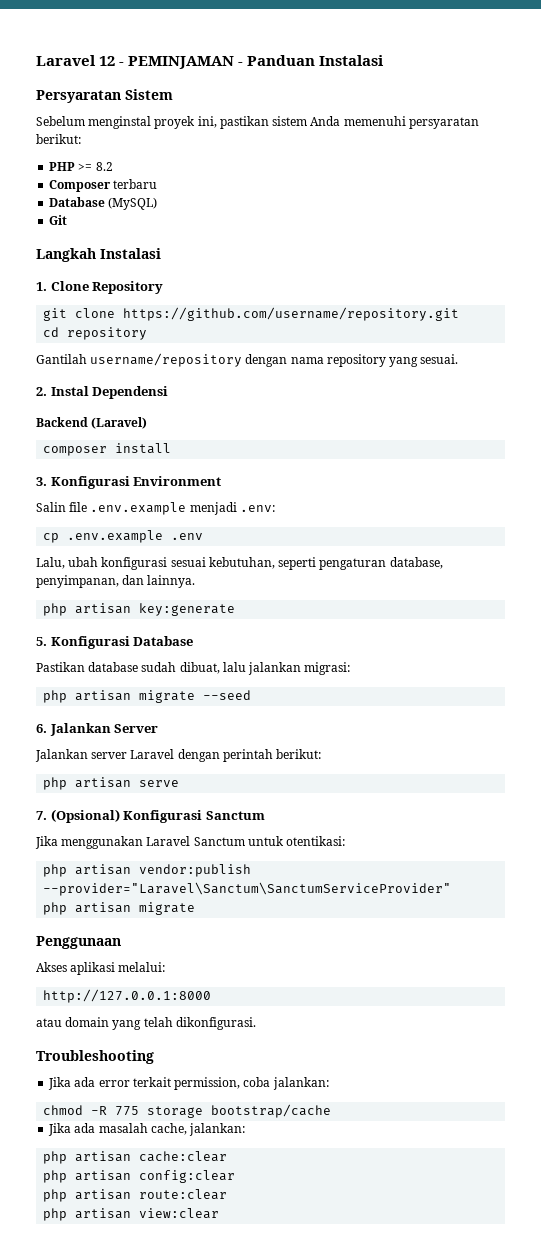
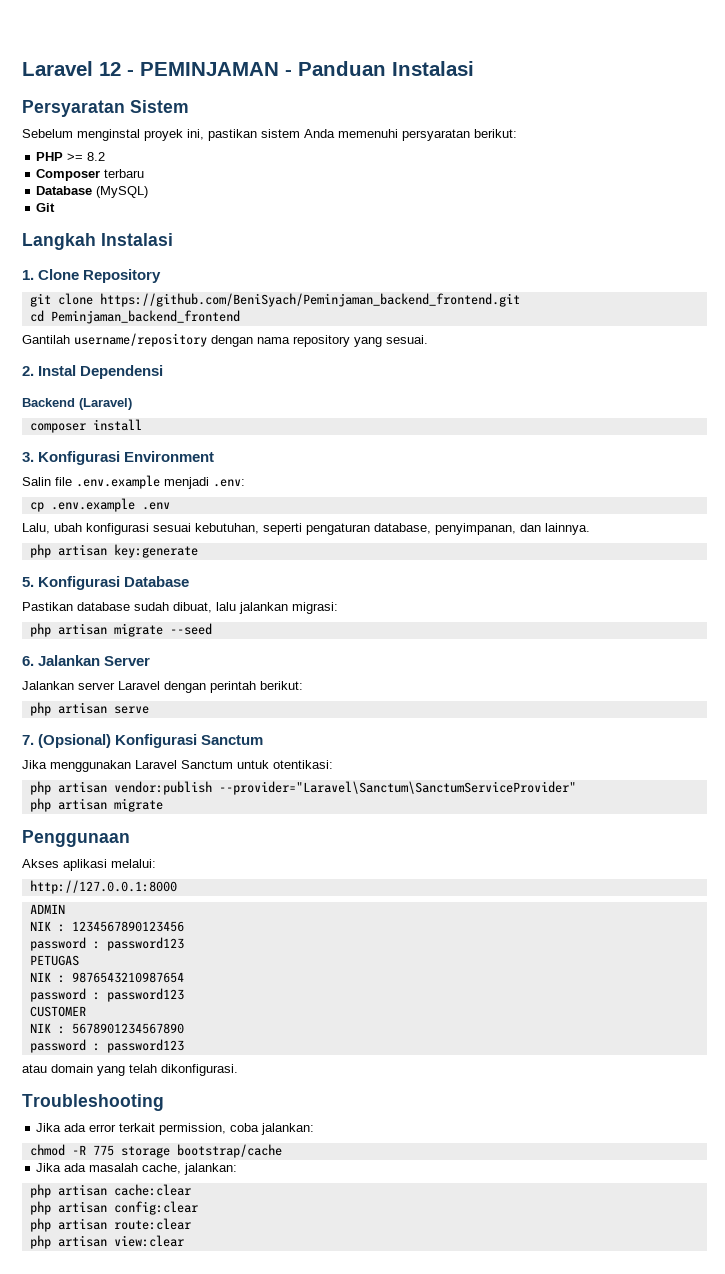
- git clone https://github.com/username/repository.git
+ git clone https://github.com/BeniSyach/Peminjaman_backend_frontend.git
- cd repository
+ cd Peminjaman_backend_frontend
+ ADMIN
+ NIK : 1234567890123456
+ password : password123
+ PETUGAS
+ NIK : 9876543210987654
+ password : password123
+ CUSTOMER
+ NIK : 5678901234567890
+ password : password123

